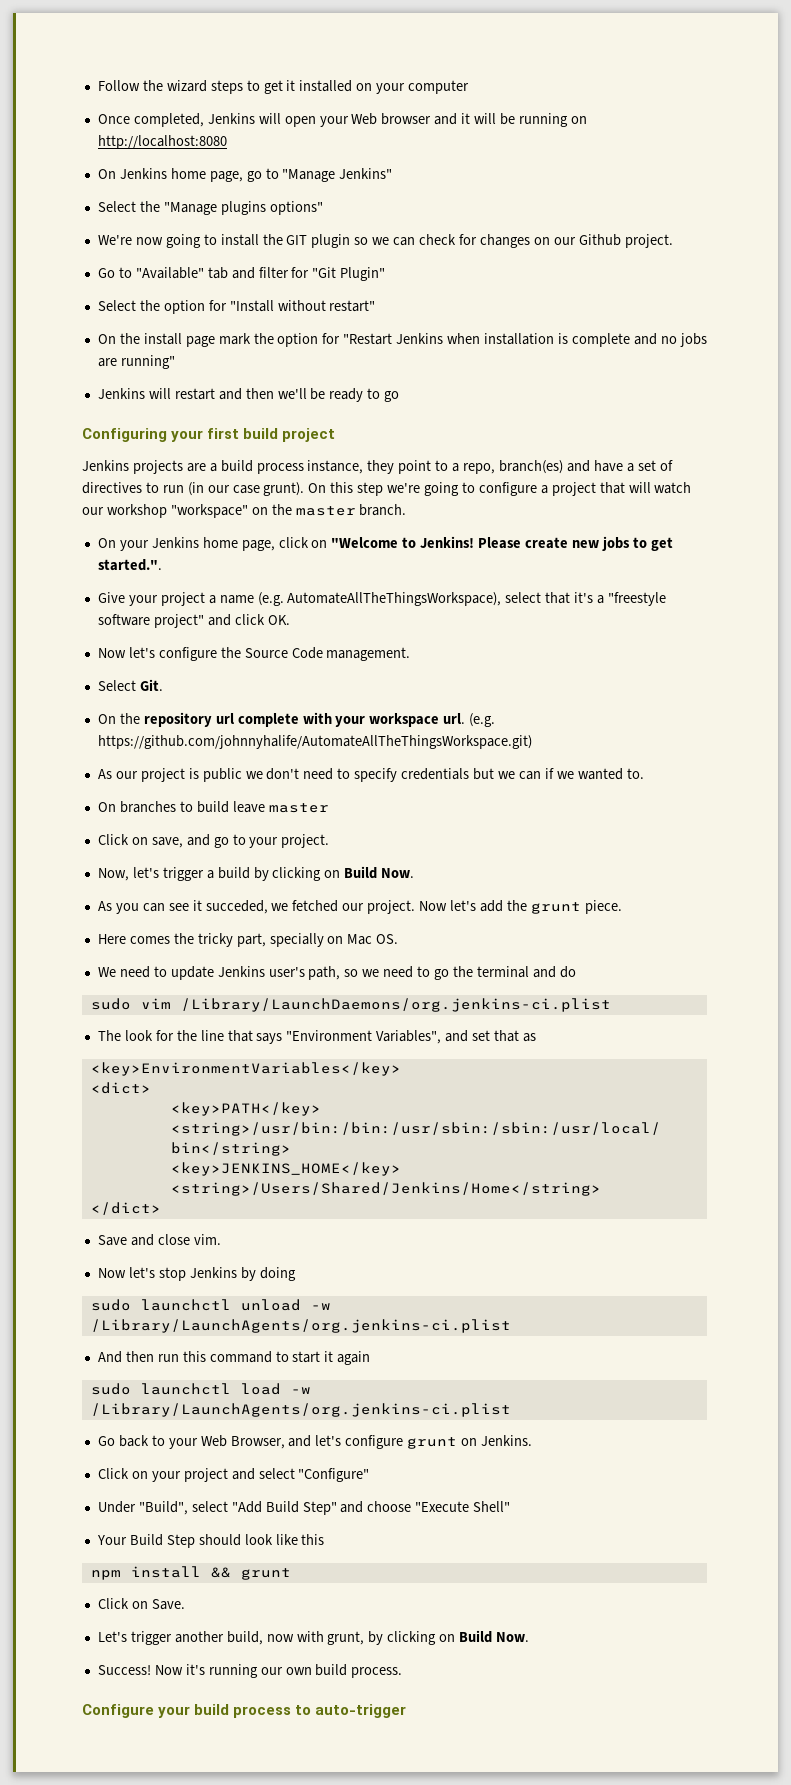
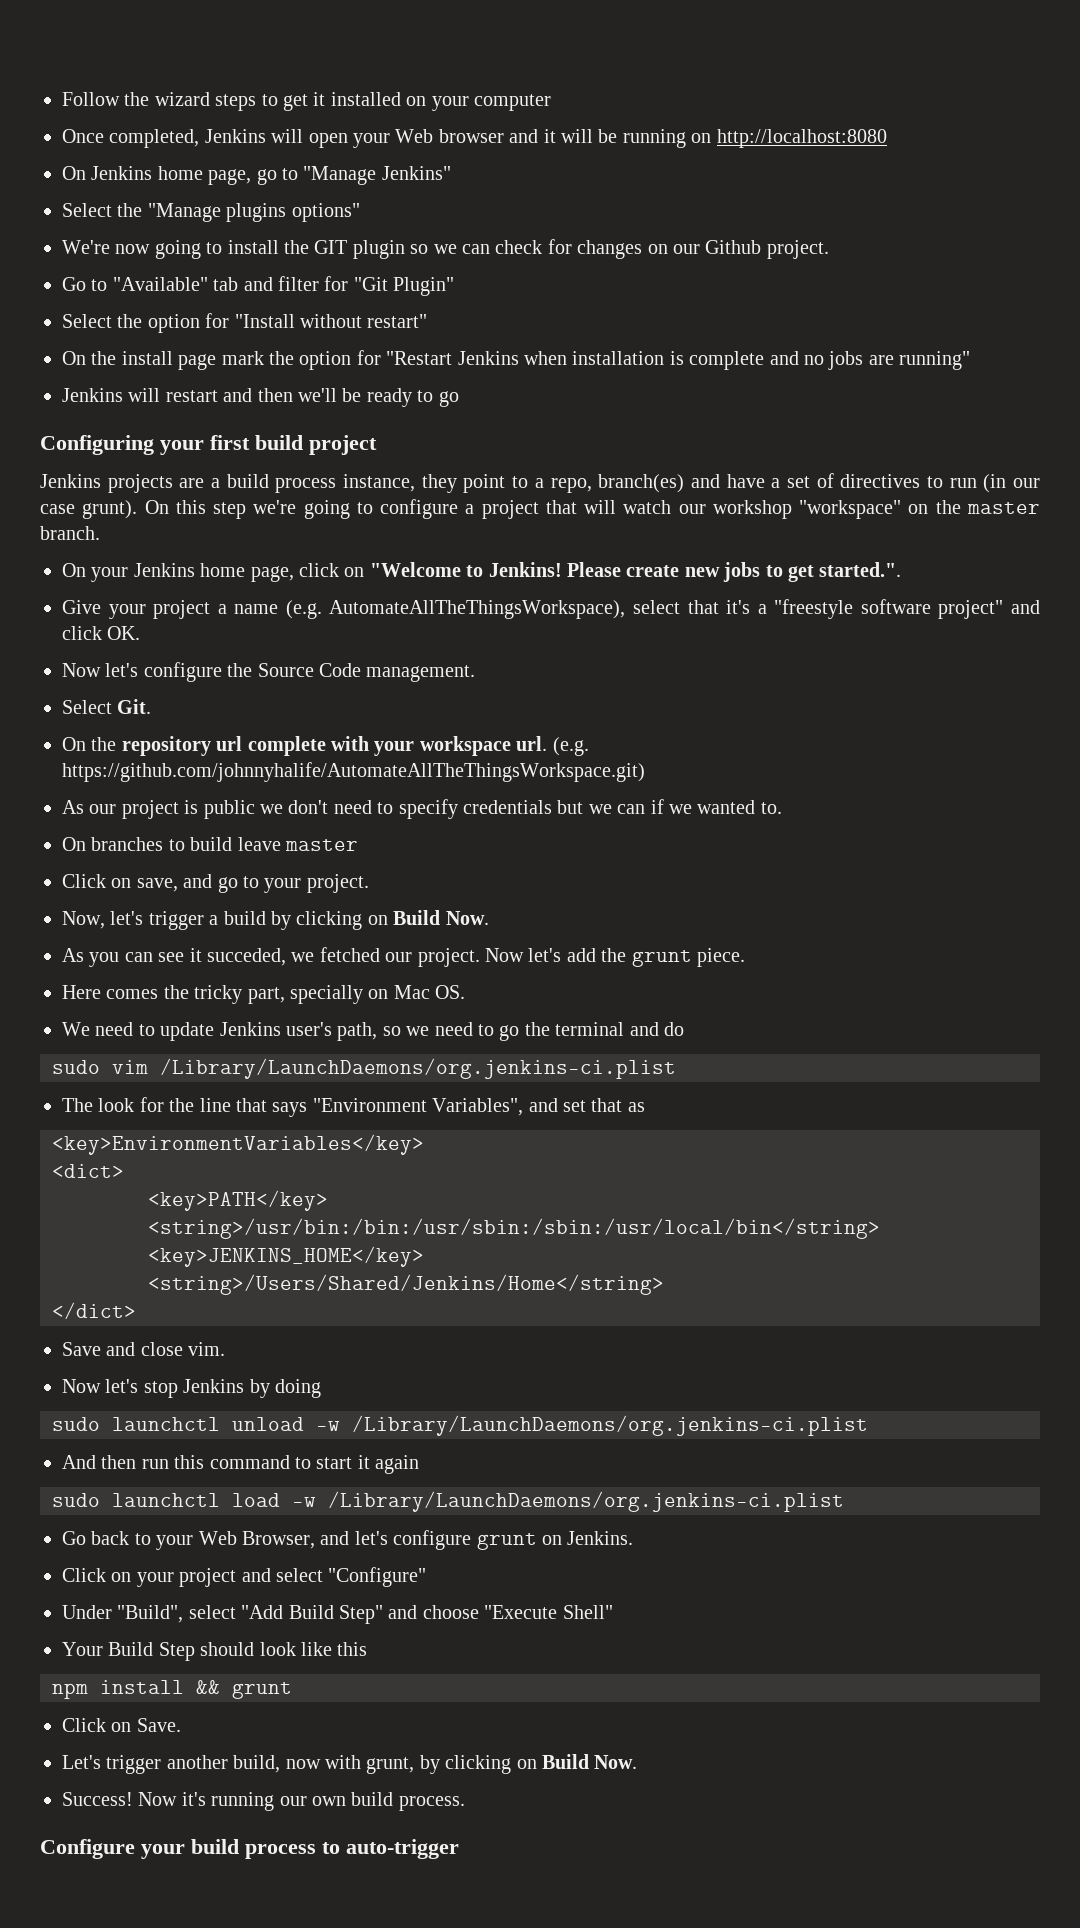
- sudo launchctl unload -w /Library/LaunchAgents/org.jenkins-ci.plist
+ sudo launchctl unload -w /Library/LaunchDaemons/org.jenkins-ci.plist
- sudo launchctl load -w /Library/LaunchAgents/org.jenkins-ci.plist
+ sudo launchctl load -w /Library/LaunchDaemons/org.jenkins-ci.plist

